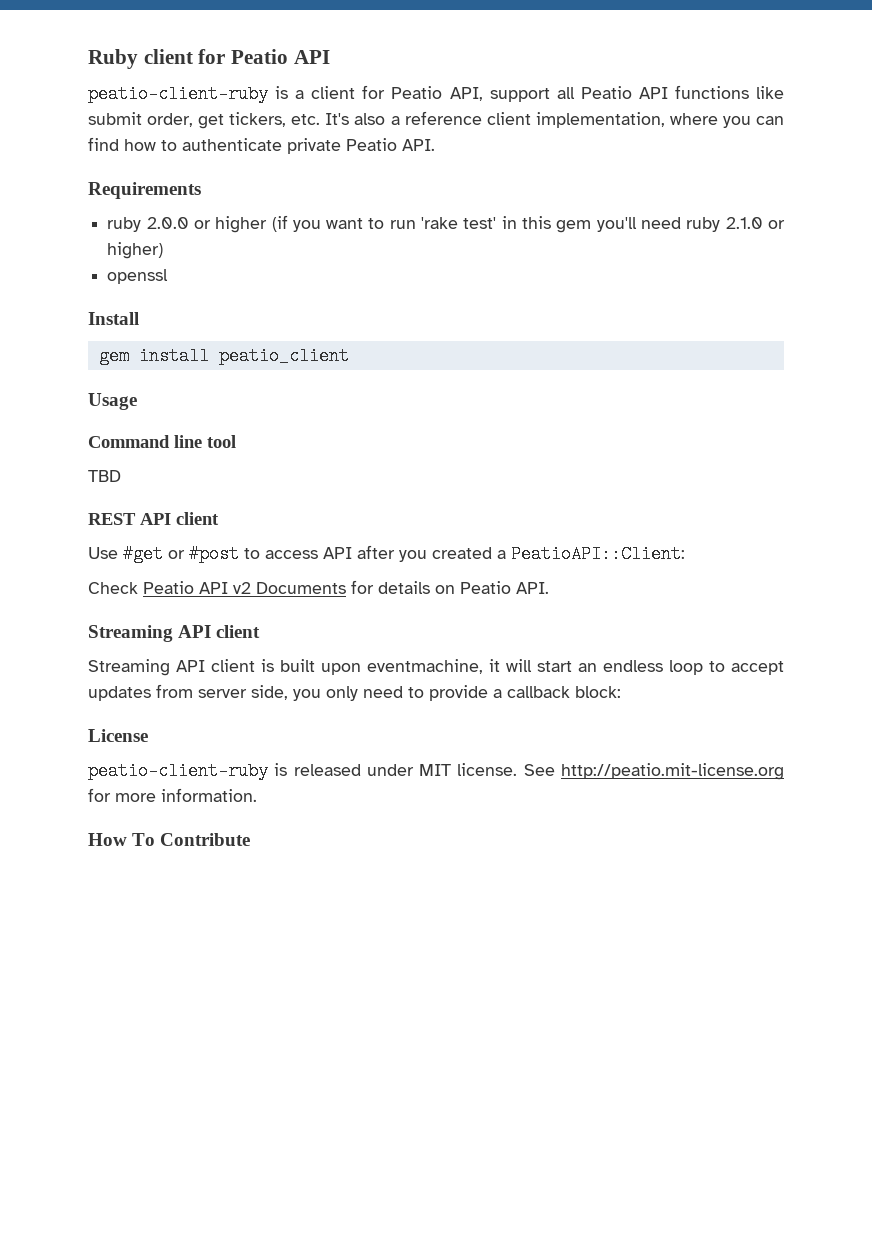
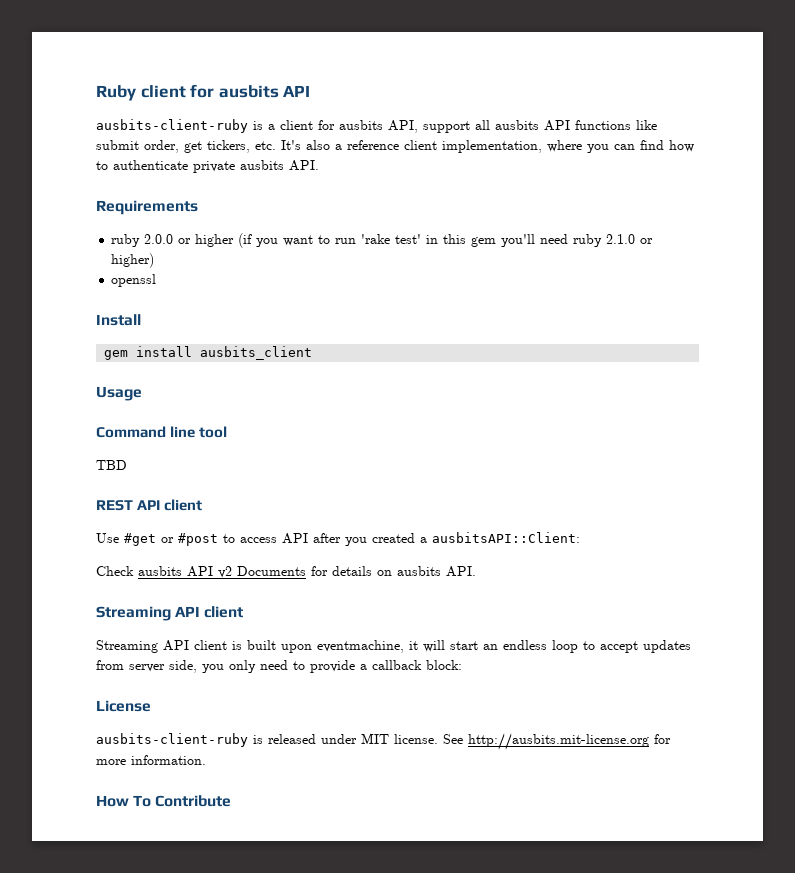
- Ruby client for Peatio API
+ Ruby client for ausbits API
- peatio-client-ruby is a client for Peatio API, support all Peatio API functions like submit order, get tickers, etc. It's also a reference client implementation, where you can find how to authenticate private Peatio API.
+ ausbits-client-ruby is a client for ausbits API, support all ausbits API functions like submit order, get tickers, etc. It's also a reference client implementation, where you can find how to authenticate private ausbits API.
- gem install peatio_client
+ gem install ausbits_client
- Use #get or #post to access API after you created a PeatioAPI::Client:
+ Use #get or #post to access API after you created a ausbitsAPI::Client:
- Check Peatio API v2 Documents for details on Peatio API.
+ Check ausbits API v2 Documents for details on ausbits API.
- peatio-client-ruby is released under MIT license.
+ ausbits-client-ruby is released under MIT license.
- See http://peatio.mit-license.org for more information.
+ See http://ausbits.mit-license.org for more information.

